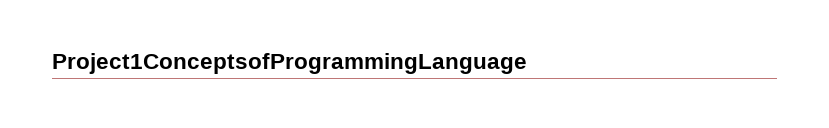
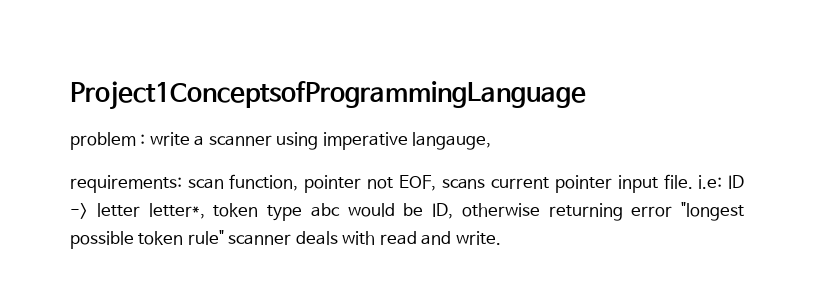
+ problem : write a scanner using imperative langauge,
+ requirements: scan function, pointer not EOF, scans current pointer input file. i.e: ID -> letter letter*, token type abc would be ID, otherwise returning error "longest possible token rule" scanner deals with read and write.

